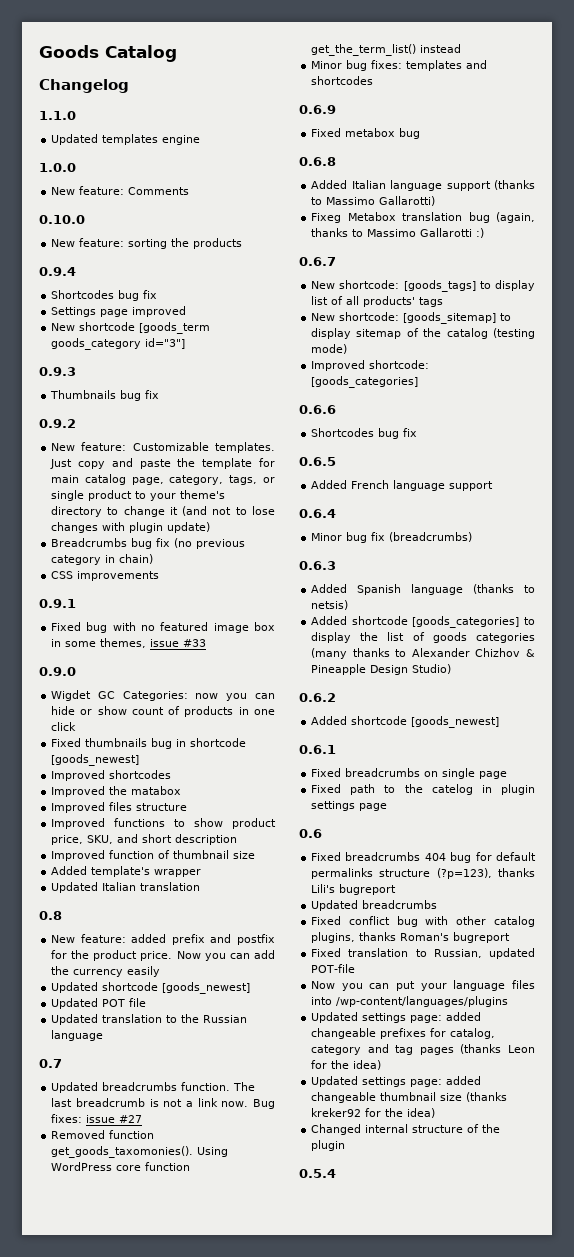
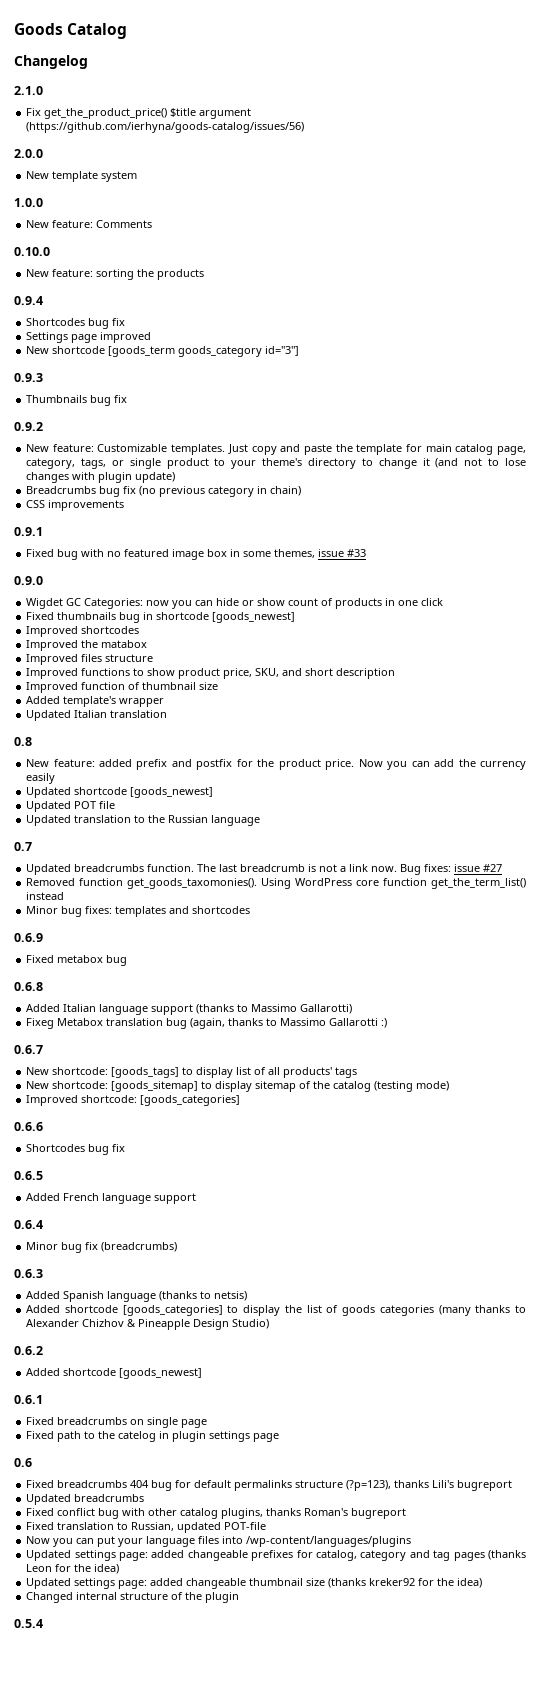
- 1.1.0
- Updated templates engine
+ 2.1.0
+ Fix get_the_product_price() $title argument (https://github.com/ierhyna/goods-catalog/issues/56)
+ 2.0.0
+ New template system

